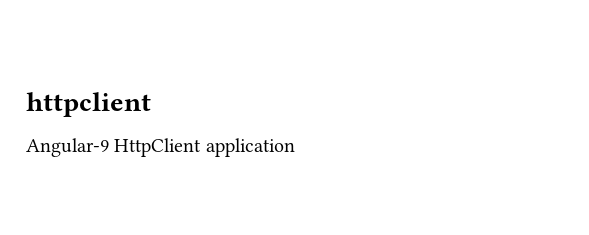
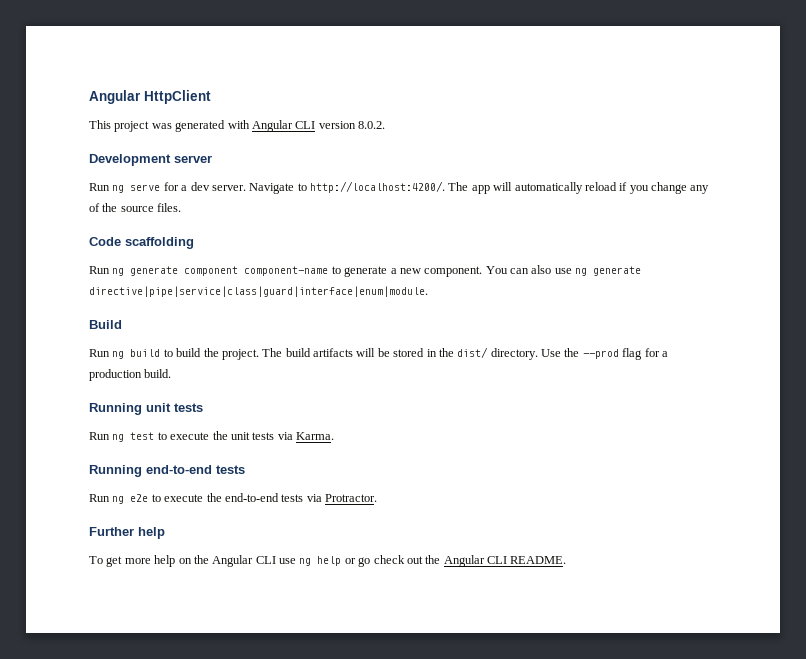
- httpclient
- Angular-9 HttpClient application
+ Angular HttpClient
+ This project was generated with Angular CLI version 8.0.2.
+ Development server
+ Run ng serve for a dev server. Navigate to http://localhost:4200/. The app will automatically reload if you change any of the source files.
+ Code scaffolding
+ Run ng generate component component-name to generate a new component. You can also use ng generate directive|pipe|service|class|guard|interface|enum|module.
+ Build
+ Run ng build to build the project. The build artifacts will be stored in the dist/ directory. Use the --prod flag for a production build.
+ Running unit tests
+ Run ng test to execute the unit tests via Karma.
+ Running end-to-end tests
+ Run ng e2e to execute the end-to-end tests via Protractor.
+ Further help
+ To get more help on the Angular CLI use ng help or go check out the Angular CLI README.

